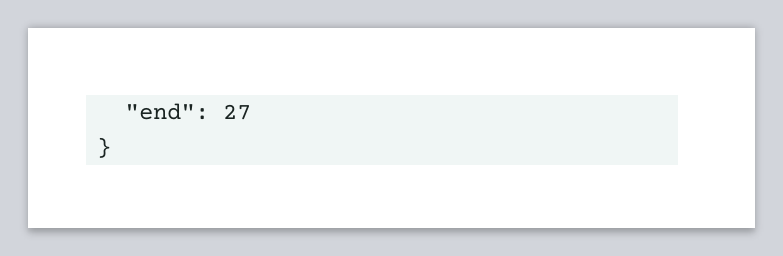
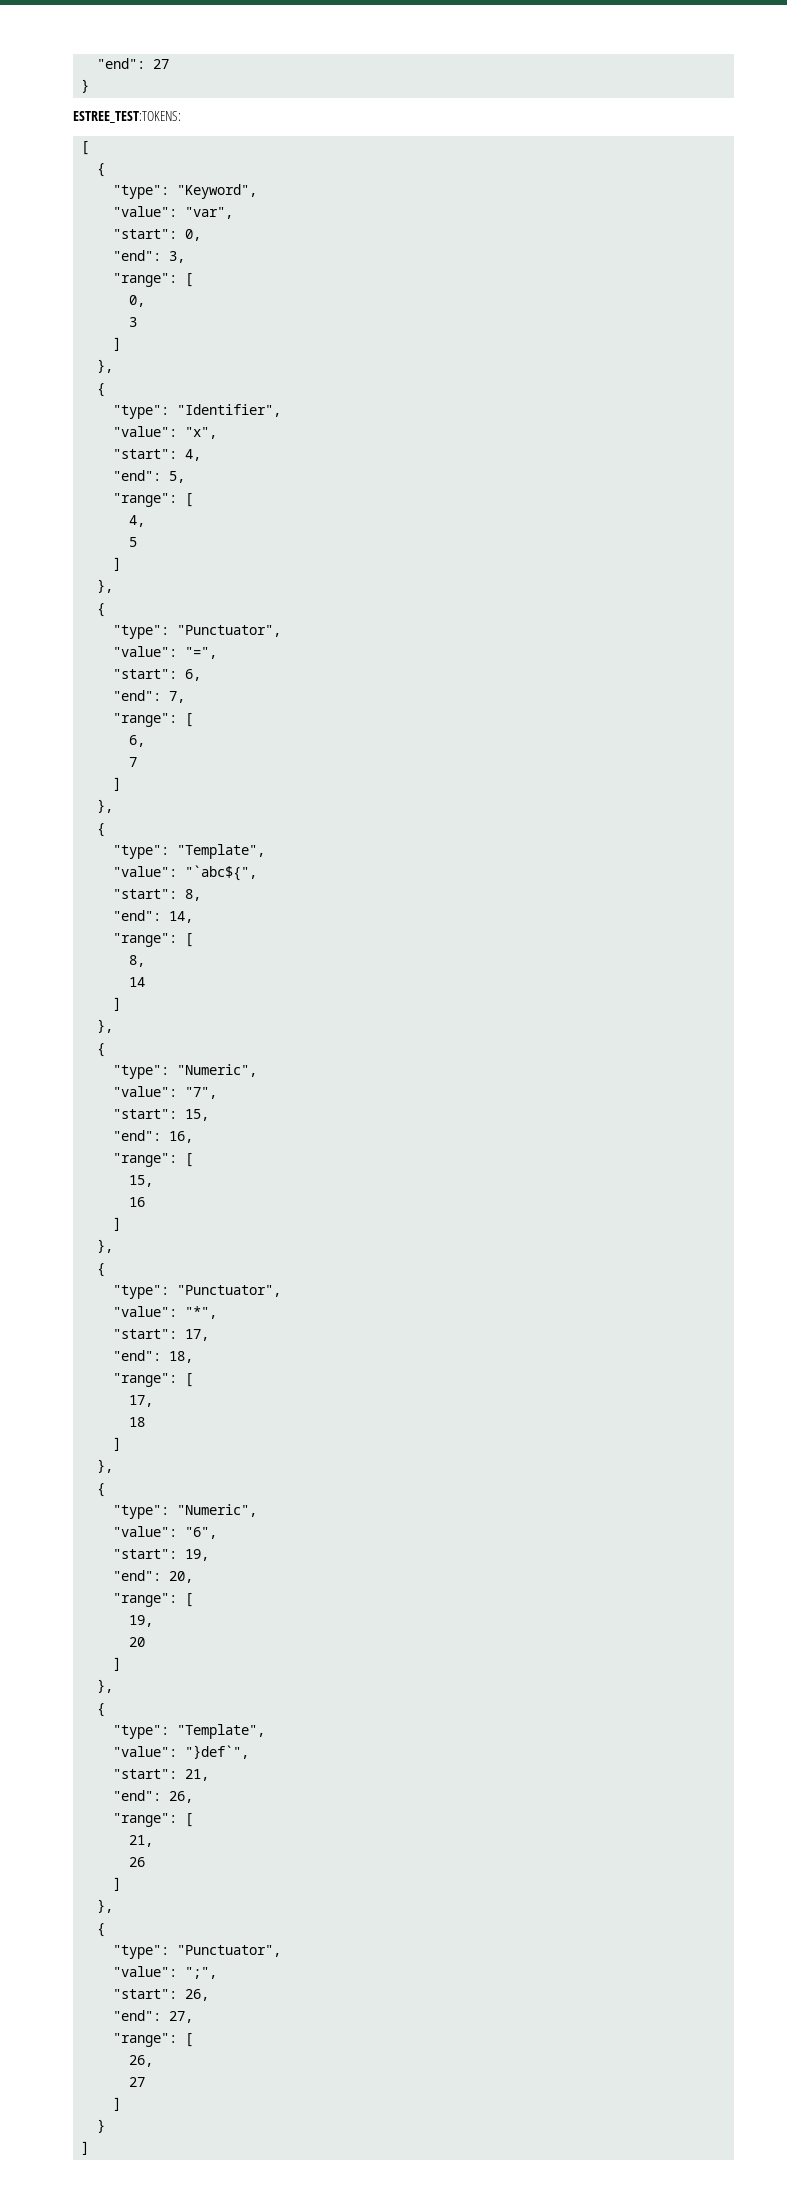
+ ESTREE_TEST:TOKENS:
+ [
+ {
+ "type": "Keyword",
+ "value": "var",
+ "start": 0,
+ "end": 3,
+ "range": [
+ 0,
+ 3
+ ]
+ },
+ {
+ "type": "Identifier",
+ "value": "x",
+ "start": 4,
+ "end": 5,
+ "range": [
+ 4,
+ 5
+ ]
+ },
+ {
+ "type": "Punctuator",
+ "value": "=",
+ "start": 6,
+ "end": 7,
+ "range": [
+ 6,
+ 7
+ ]
+ },
+ {
+ "type": "Template",
+ "value": "`abc${",
+ "start": 8,
+ "end": 14,
+ "range": [
+ 8,
+ 14
+ ]
+ },
+ {
+ "type": "Numeric",
+ "value": "7",
+ "start": 15,
+ "end": 16,
+ "range": [
+ 15,
+ 16
+ ]
+ },
+ {
+ "type": "Punctuator",
+ "value": "*",
+ "start": 17,
+ "end": 18,
+ "range": [
+ 17,
+ 18
+ ]
+ },
+ {
+ "type": "Numeric",
+ "value": "6",
+ "start": 19,
+ "end": 20,
+ "range": [
+ 19,
+ 20
+ ]
+ },
+ {
+ "type": "Template",
+ "value": "}def`",
+ "start": 21,
+ "end": 26,
+ "range": [
+ 21,
+ 26
+ ]
+ },
+ {
+ "type": "Punctuator",
+ "value": ";",
+ "start": 26,
+ "end": 27,
+ "range": [
+ 26,
+ 27
+ ]
+ }
+ ]

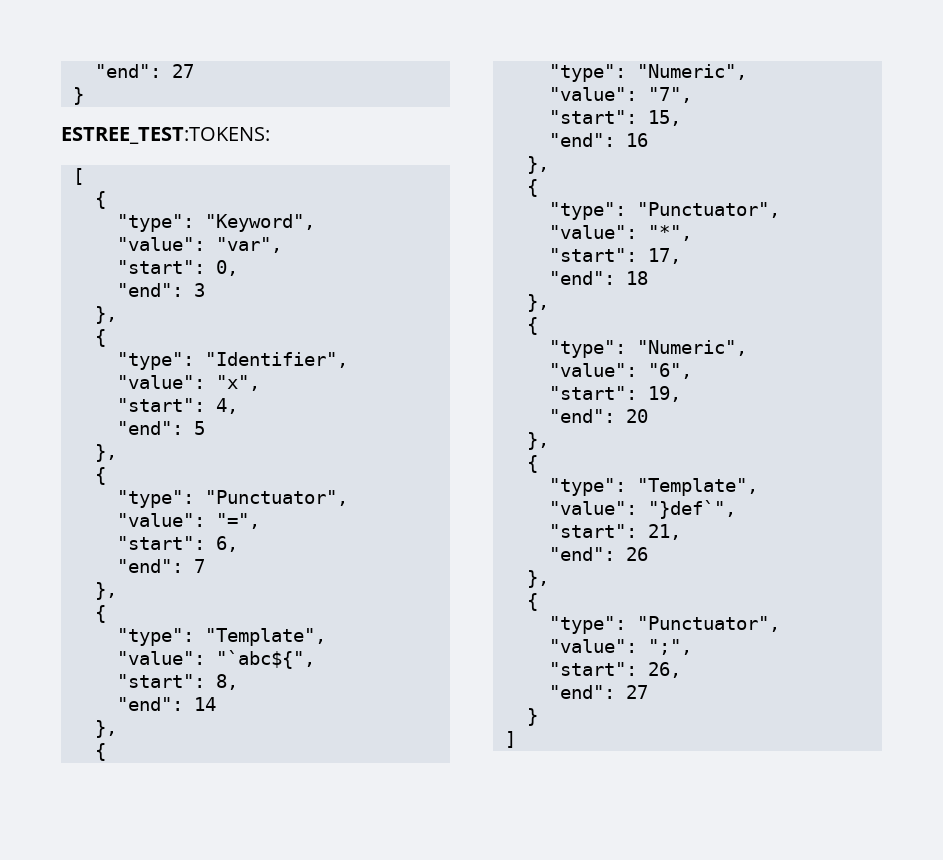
- "end": 3,
- "range": [
- 0,
- 3
- ]
+ "end": 3
- "end": 5,
- "range": [
- 4,
- 5
- ]
+ "end": 5
- "end": 7,
- "range": [
- 6,
- 7
- ]
+ "end": 7
- "end": 14,
- "range": [
- 8,
- 14
- ]
+ "end": 14
- "end": 16,
- "range": [
- 15,
- 16
- ]
+ "end": 16
- "end": 18,
- "range": [
- 17,
- 18
- ]
+ "end": 18
- "end": 20,
- "range": [
- 19,
- 20
- ]
+ "end": 20
- "end": 26,
- "range": [
- 21,
- 26
- ]
+ "end": 26
  "start": 26,
- "end": 27,
- "range": [
- 26,
- 27
- ]
+ "end": 27

